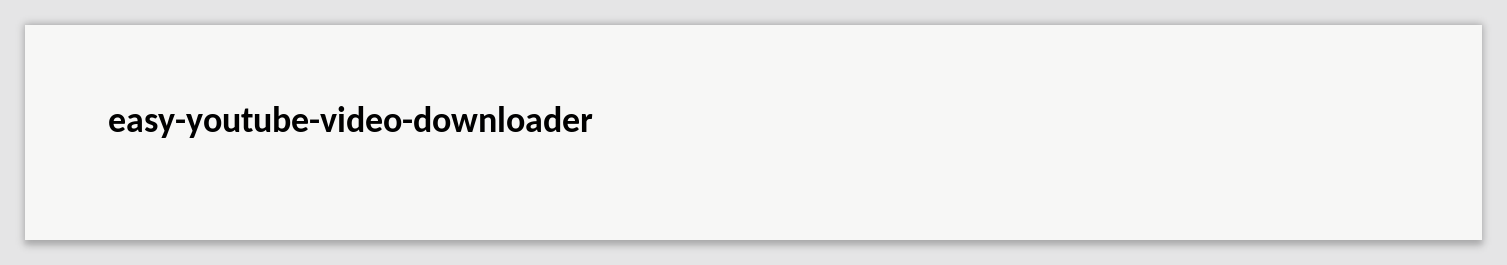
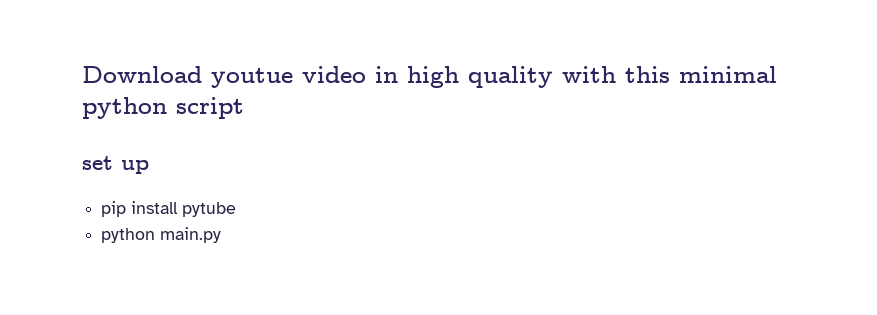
- easy-youtube-video-downloader
+ Download youtue video in high quality with this minimal python script
+ set up
+ pip install pytube
+ python main.py

